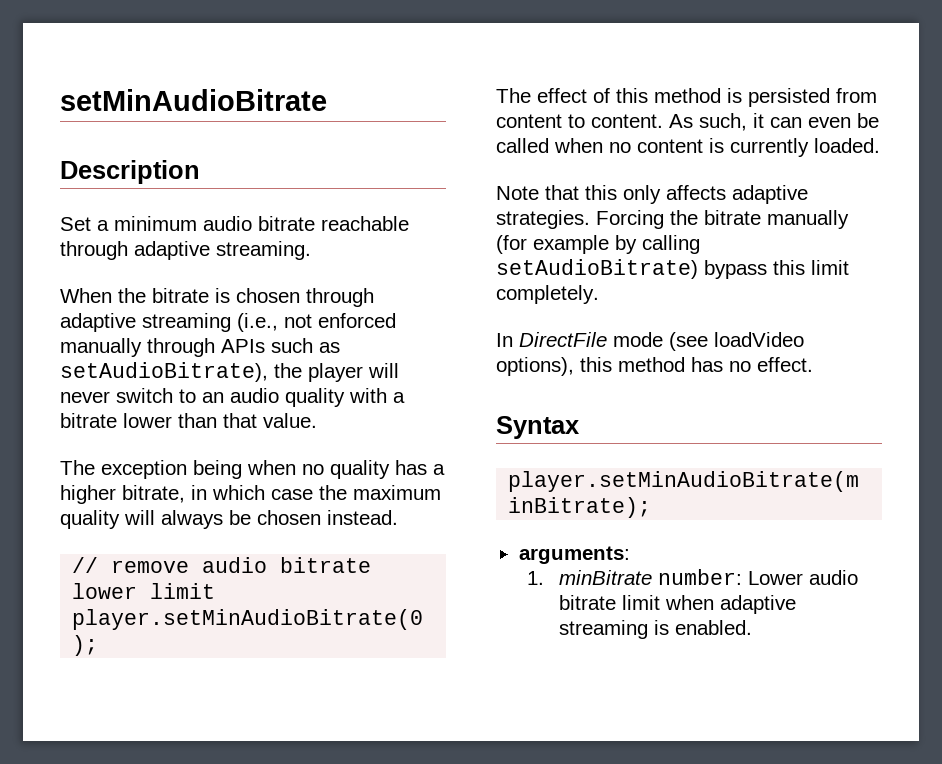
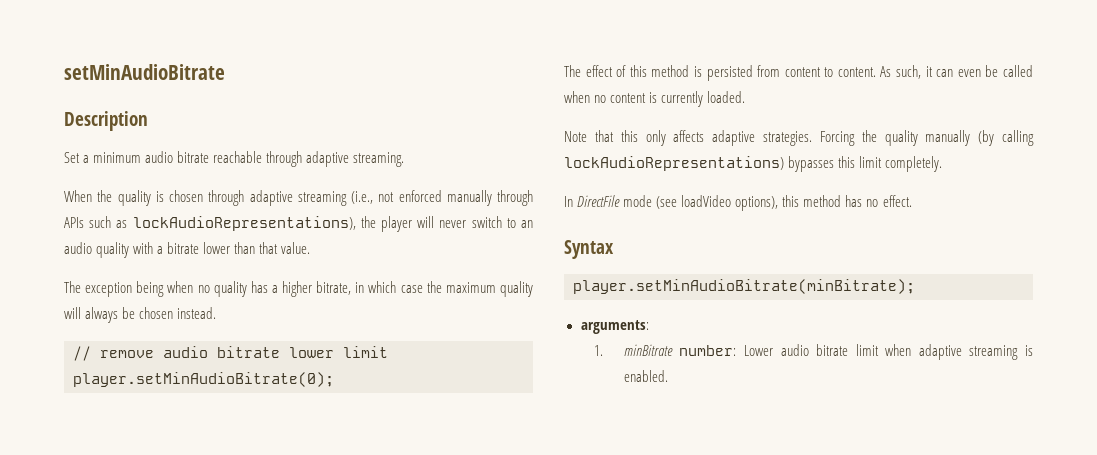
- When the bitrate is chosen through adaptive streaming (i.e., not enforced manually through APIs such as setAudioBitrate), the player will never switch to an audio quality with a bitrate lower than that value.
+ When the quality is chosen through adaptive streaming (i.e., not enforced manually through APIs such as lockAudioRepresentations), the player will never switch to an audio quality with a bitrate lower than that value.
- Forcing the bitrate manually (for example by calling setAudioBitrate) bypass this limit completely.
+ Forcing the quality manually (by calling lockAudioRepresentations) bypasses this limit completely.

